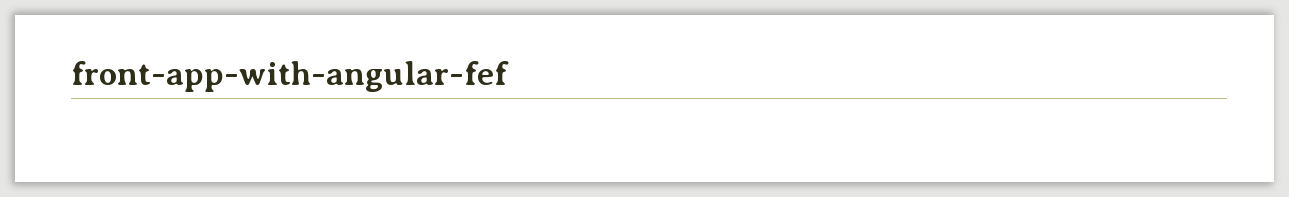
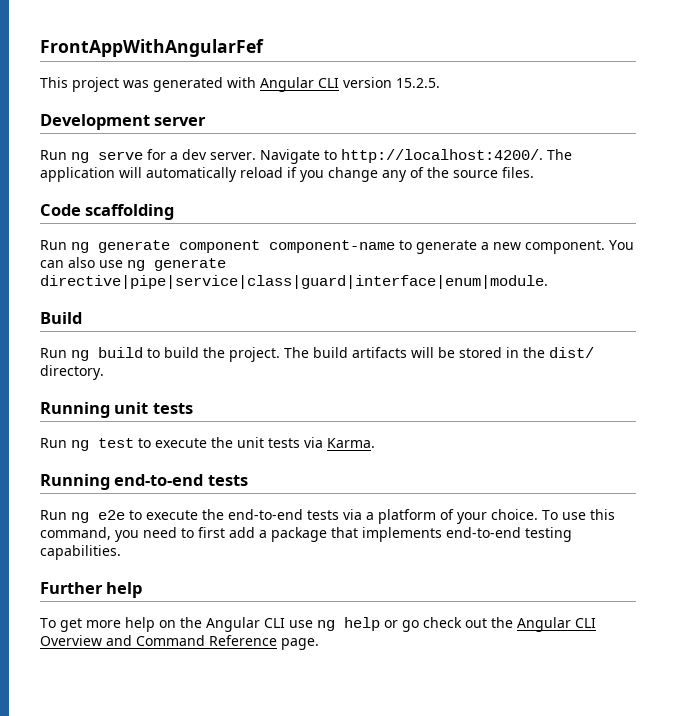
- front-app-with-angular-fef
+ FrontAppWithAngularFef
+ This project was generated with Angular CLI version 15.2.5.
+ Development server
+ Run ng serve for a dev server. Navigate to http://localhost:4200/. The application will automatically reload if you change any of the source files.
+ Code scaffolding
+ Run ng generate component component-name to generate a new component. You can also use ng generate directive|pipe|service|class|guard|interface|enum|module.
+ Build
+ Run ng build to build the project. The build artifacts will be stored in the dist/ directory.
+ Running unit tests
+ Run ng test to execute the unit tests via Karma.
+ Running end-to-end tests
+ Run ng e2e to execute the end-to-end tests via a platform of your choice. To use this command, you need to first add a package that implements end-to-end testing capabilities.
+ Further help
+ To get more help on the Angular CLI use ng help or go check out the Angular CLI Overview and Command Reference page.

